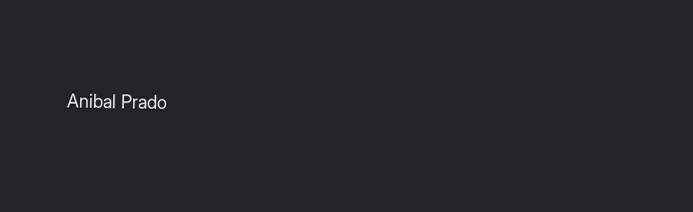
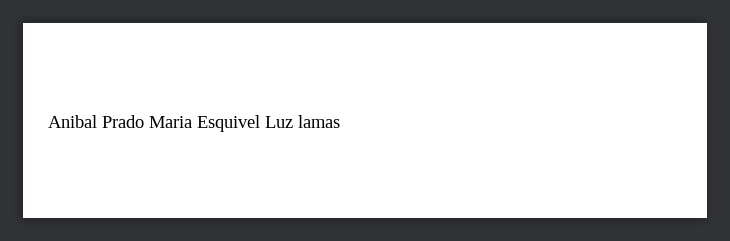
- Anibal Prado
+ Anibal Prado Maria Esquivel Luz lamas

